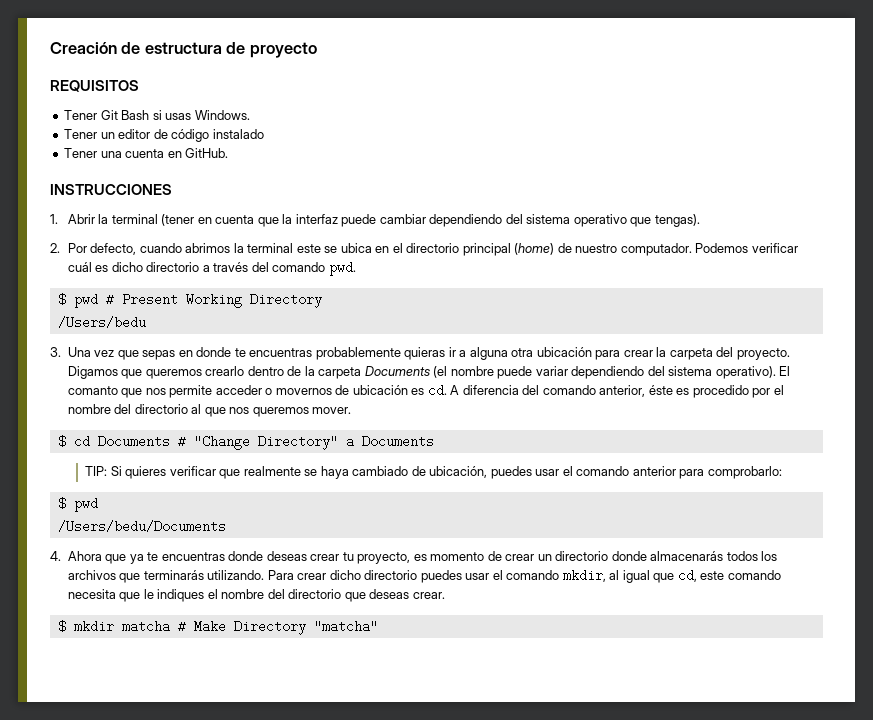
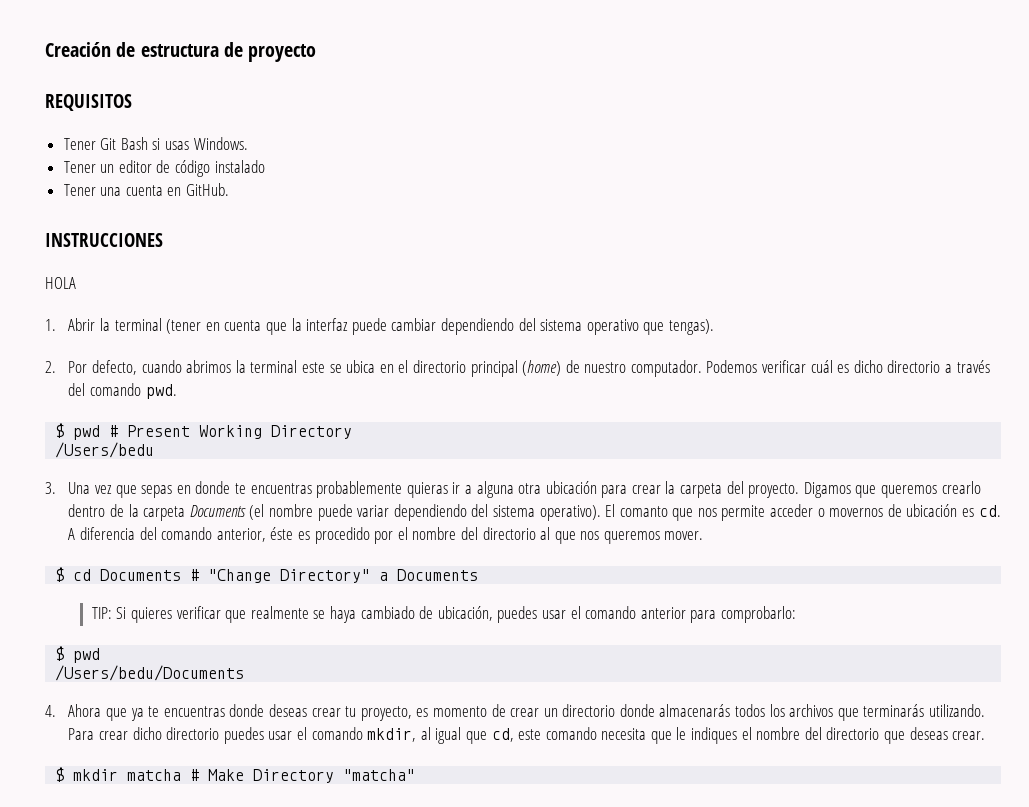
+ HOLA

